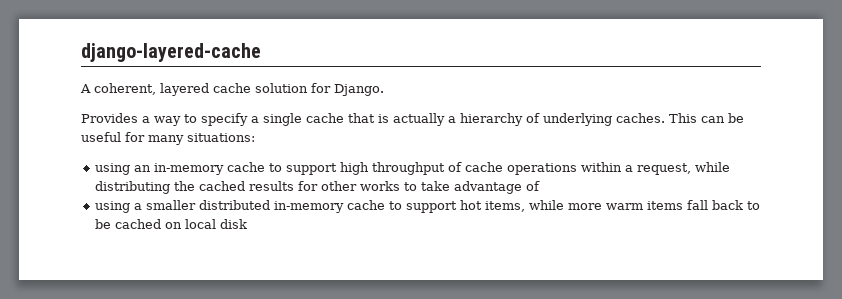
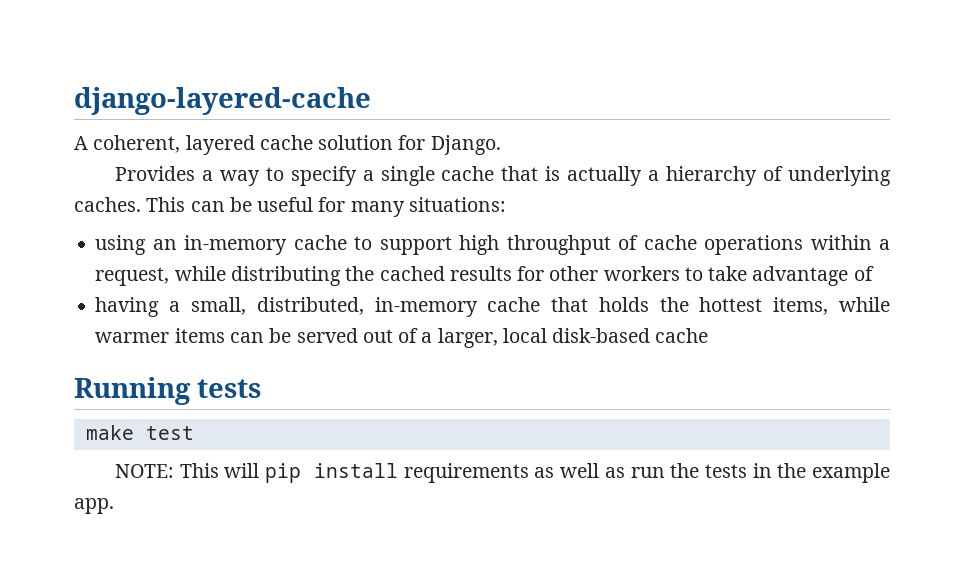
- using an in-memory cache to support high throughput of cache operations within a request, while distributing the cached results for other works to take advantage of
+ using an in-memory cache to support high throughput of cache operations within a request, while distributing the cached results for other workers to take advantage of
- using a smaller distributed in-memory cache to support hot items, while more warm items fall back to be cached on local disk
+ having a small, distributed, in-memory cache that holds the hottest items, while warmer items can be served out of a larger, local disk-based cache
+ Running tests
+ make test
+ NOTE: This will pip install requirements as well as run the tests in the example app.

